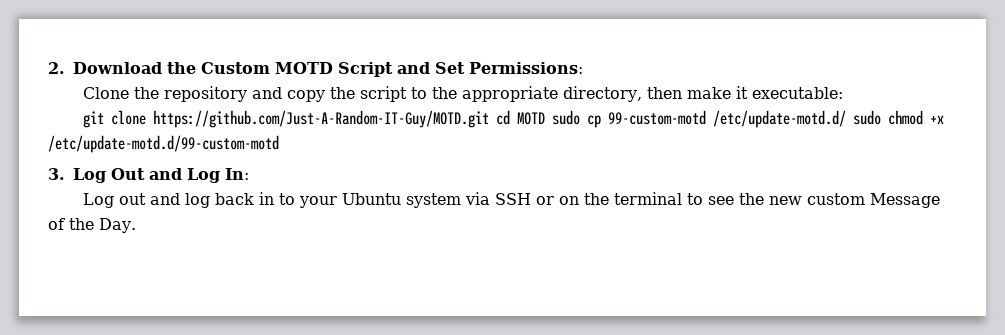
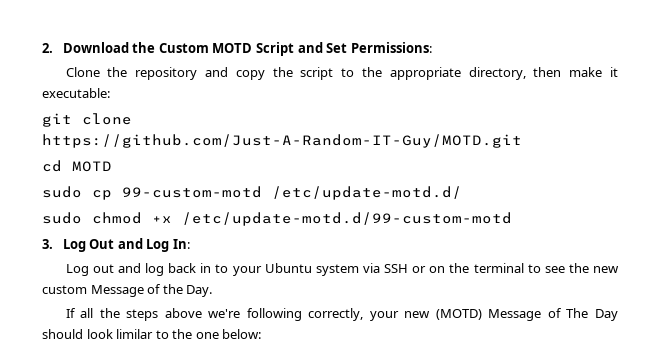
- git clone https://github.com/Just-A-Random-IT-Guy/MOTD.git cd MOTD sudo cp 99-custom-motd /etc/update-motd.d/ sudo chmod +x /etc/update-motd.d/99-custom-motd
+ git clone https://github.com/Just-A-Random-IT-Guy/MOTD.git
+ cd MOTD
+ sudo cp 99-custom-motd /etc/update-motd.d/
+ sudo chmod +x /etc/update-motd.d/99-custom-motd
+ If all the steps above we're following correctly, your new (MOTD) Message of The Day should look limilar to the one below:

